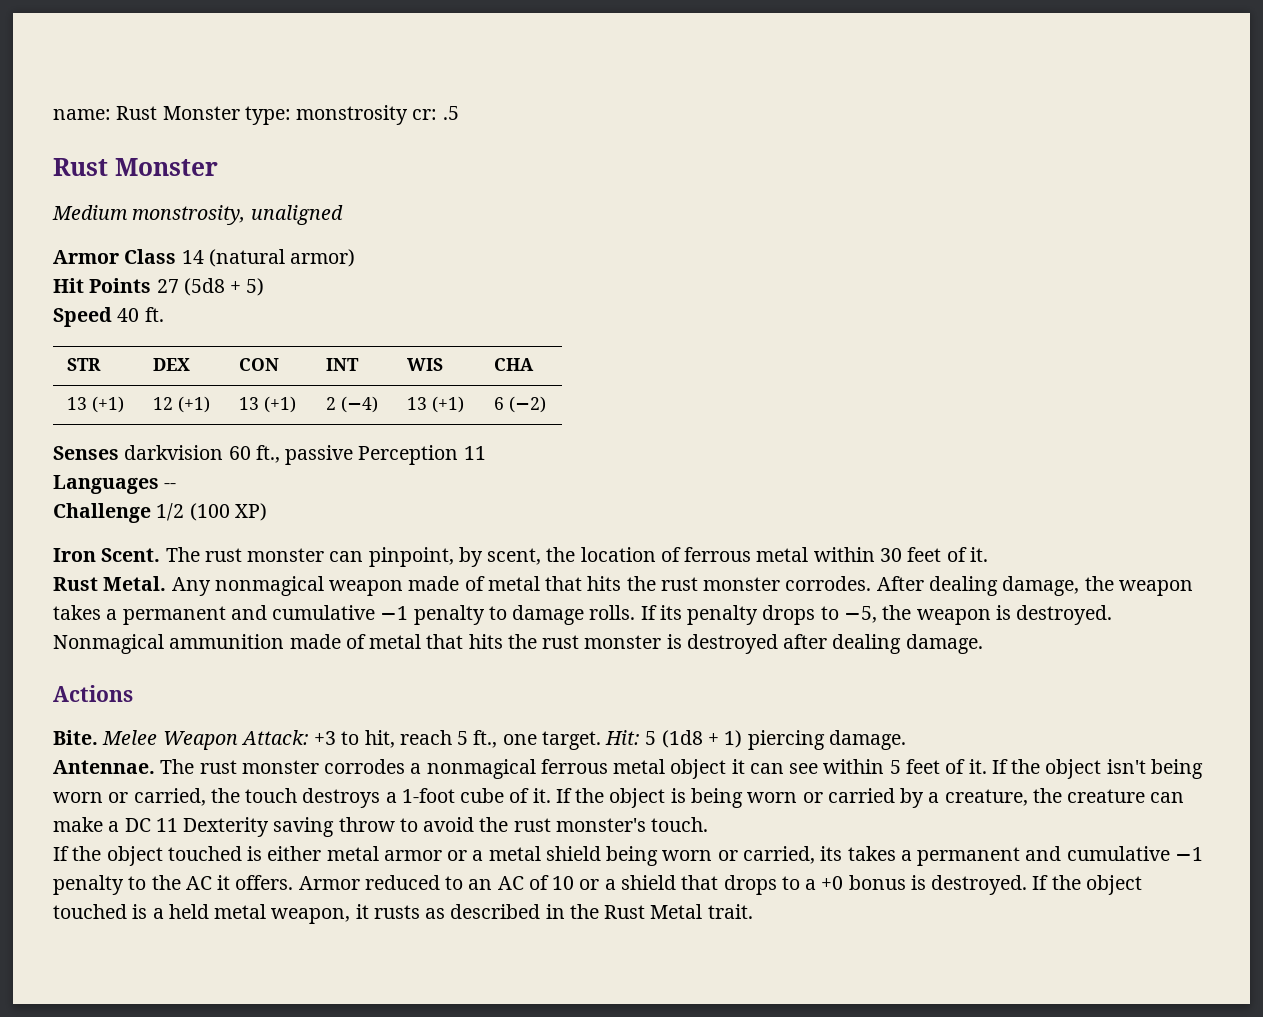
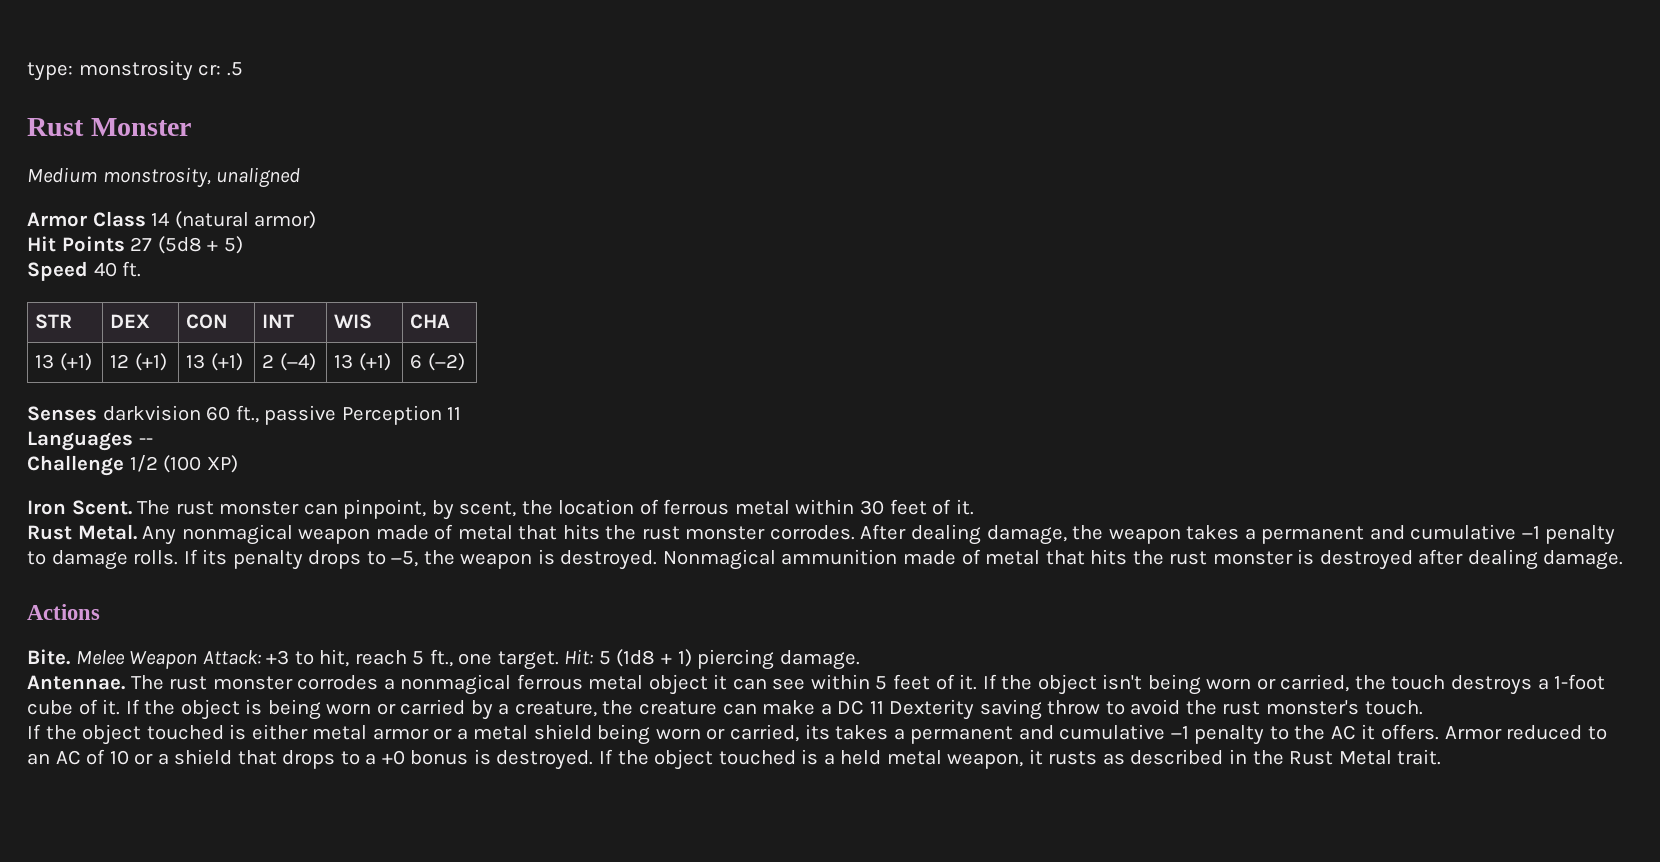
- name: Rust Monster type: monstrosity cr: .5
+ type: monstrosity cr: .5

